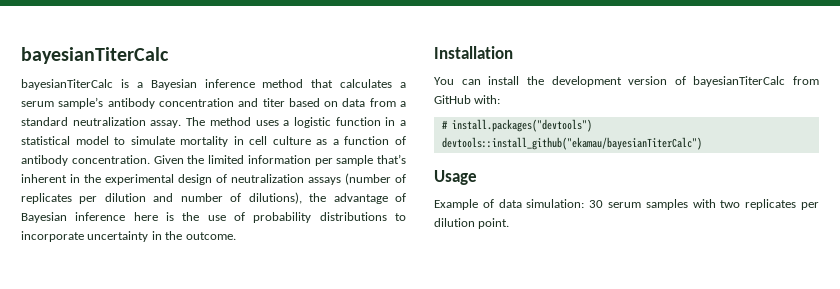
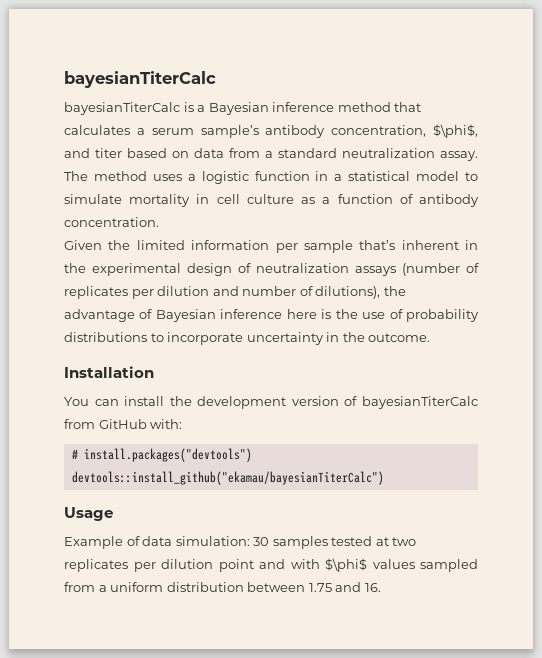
- bayesianTiterCalc is a Bayesian inference method that calculates a serum sample’s antibody concentration and titer based on data from a standard neutralization assay.
+ bayesianTiterCalc is a Bayesian inference method that calculates a serum sample’s antibody concentration, $\phi$, and titer based on data from a standard neutralization assay.
- The method uses a logistic function in a statistical model to simulate mortality in cell culture as a function of antibody concentration. Given the limited information per sample that’s inherent in the experimental design of neutralization assays (number of replicates per dilution and number of dilutions), the advantage of Bayesian inference here is the use of probability distributions to incorporate uncertainty in the outcome.
+ The method uses a logistic function in a statistical model to simulate mortality in cell culture as a function of antibody concentration.
+ Given the limited information per sample that’s inherent in the experimental design of neutralization assays (number of replicates per dilution and number of dilutions), the advantage of Bayesian inference here is the use of probability distributions to incorporate uncertainty in the outcome.
- Example of data simulation: 30 serum samples with two replicates per dilution point.
+ Example of data simulation: 30 samples tested at two replicates per dilution point and with $\phi$ values sampled from a uniform distribution between 1.75 and 16.

